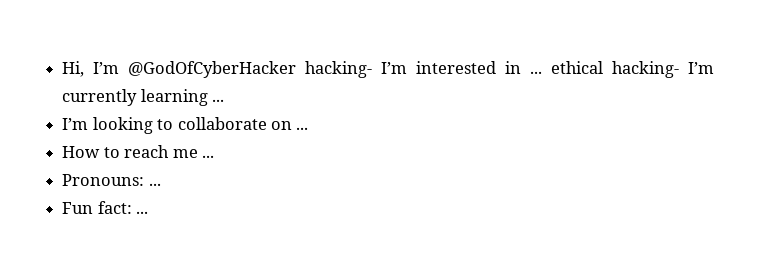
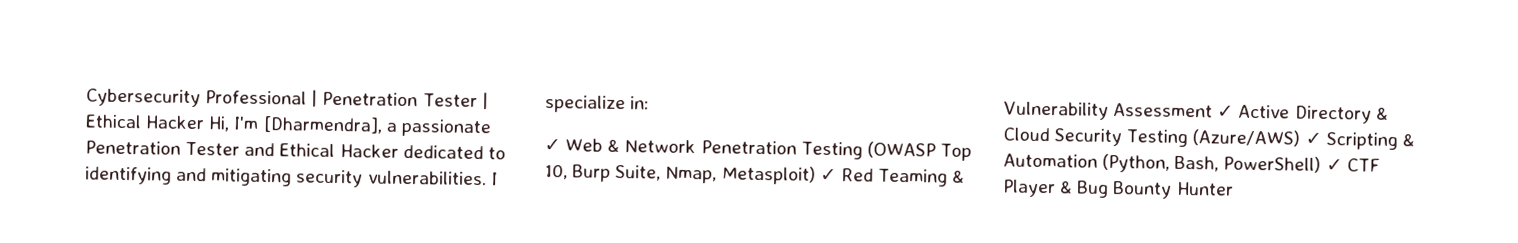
- Hi, I’m @GodOfCyberHacker hacking- I’m interested in ... ethical hacking- I’m currently learning ...
- I’m looking to collaborate on ...
- How to reach me ...
- Pronouns: ...
- Fun fact: ...
+ Cybersecurity Professional | Penetration Tester | Ethical Hacker Hi, I'm [Dharmendra], a passionate Penetration Tester and Ethical Hacker dedicated to identifying and mitigating security vulnerabilities. I specialize in:
+ ✓ Web & Network Penetration Testing (OWASP Top 10, Burp Suite, Nmap, Metasploit) ✓ Red Teaming & Vulnerability Assessment ✓ Active Directory & Cloud Security Testing (Azure/AWS) ✓ Scripting & Automation (Python, Bash, PowerShell) ✓ CTF Player & Bug Bounty Hunter

